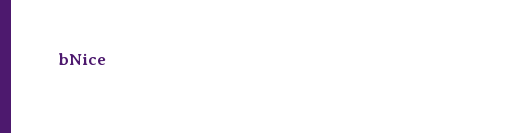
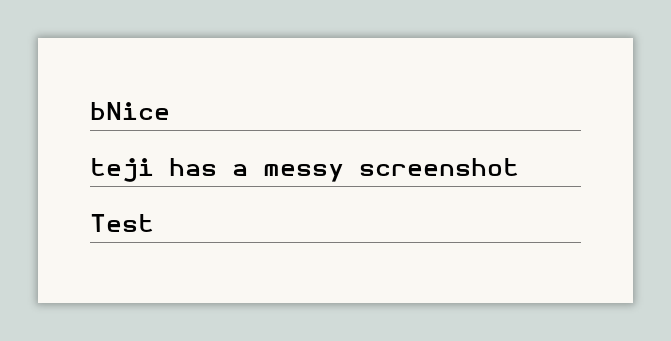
+ teji has a messy screenshot
+ Test

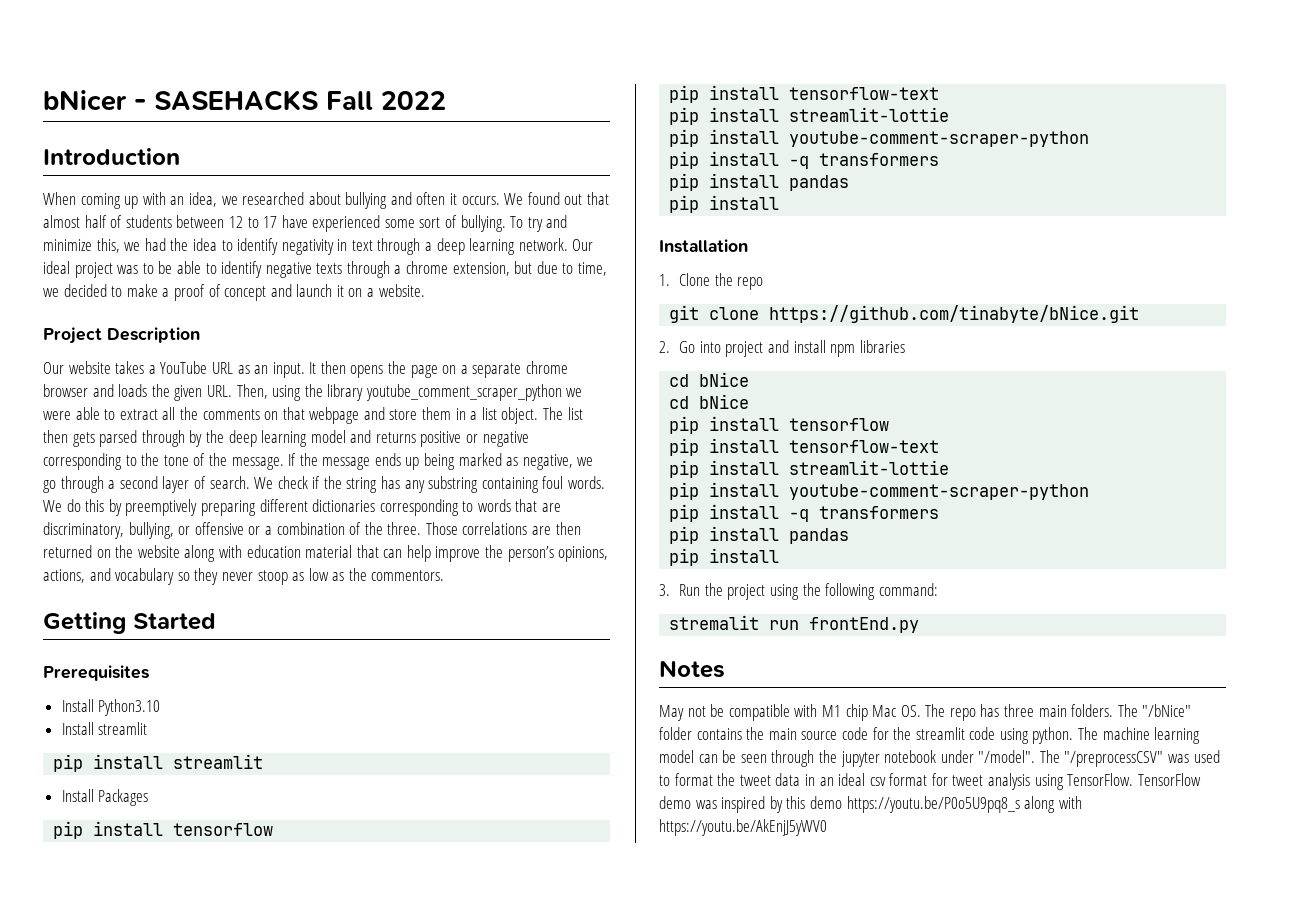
- bNice
- teji has a messy screenshot
- Test
+ bNicer - SASEHACKS Fall 2022
+ Introduction
+ When coming up with an idea, we researched about bullying and often it occurs. We found out that almost half of students between 12 to 17 have experienced some sort of bullying. To try and minimize this, we had the idea to identify negativity in text through a deep learning network. Our ideal project was to be able to identify negative texts through a chrome extension, but due to time, we decided to make a proof of concept and launch it on a website.
+ Project Description
+ Our website takes a YouTube URL as an input. It then opens the page on a separate chrome browser and loads the given URL. Then, using the library youtube_comment_scraper_python we were able to extract all the comments on that webpage and store them in a list object. The list then gets parsed through by the deep learning model and returns positive or negative corresponding to the tone of the message. If the message ends up being marked as negative, we go through a second layer of search. We check if the string has any substring containing foul words. We do this by preemptively preparing different dictionaries corresponding to words that are discriminatory, bullying, or offensive or a combination of the three. Those correlations are then returned on the website along with education material that can help improve the person’s opinions, actions, and vocabulary so they never stoop as low as the commentors.
+ Getting Started
+ Prerequisites
+ Install Python3.10
+ Install streamlit
+ pip install streamlit
+ Install Packages
+ pip install tensorflow
+ pip install tensorflow-text
+ pip install streamlit-lottie
+ pip install youtube-comment-scraper-python
+ pip install -q transformers
+ pip install pandas
+ pip install
+ Installation
+ 1. Clone the repo
+ git clone https://github.com/tinabyte/bNice.git
+ 2. Go into project and install npm libraries
+ cd bNice
+ cd bNice
+ pip install tensorflow
+ pip install tensorflow-text
+ pip install streamlit-lottie
+ pip install youtube-comment-scraper-python
+ pip install -q transformers
+ pip install pandas
+ pip install
+ 3. Run the project using the following command:
+ stremalit run frontEnd.py
+ Notes
+ May not be compatible with M1 chip Mac OS. The repo has three main folders. The "/bNice" folder contains the main source code for the streamlit code using python. The machine learning model can be seen through the jupyter notebook under "/model". The "/preprocessCSV" was used to format the tweet data in an ideal csv format for tweet analysis using TensorFlow. TensorFlow demo was inspired by this demo https://youtu.be/P0o5U9pq8_s along with https://youtu.be/AkEnjJ5yWV0

